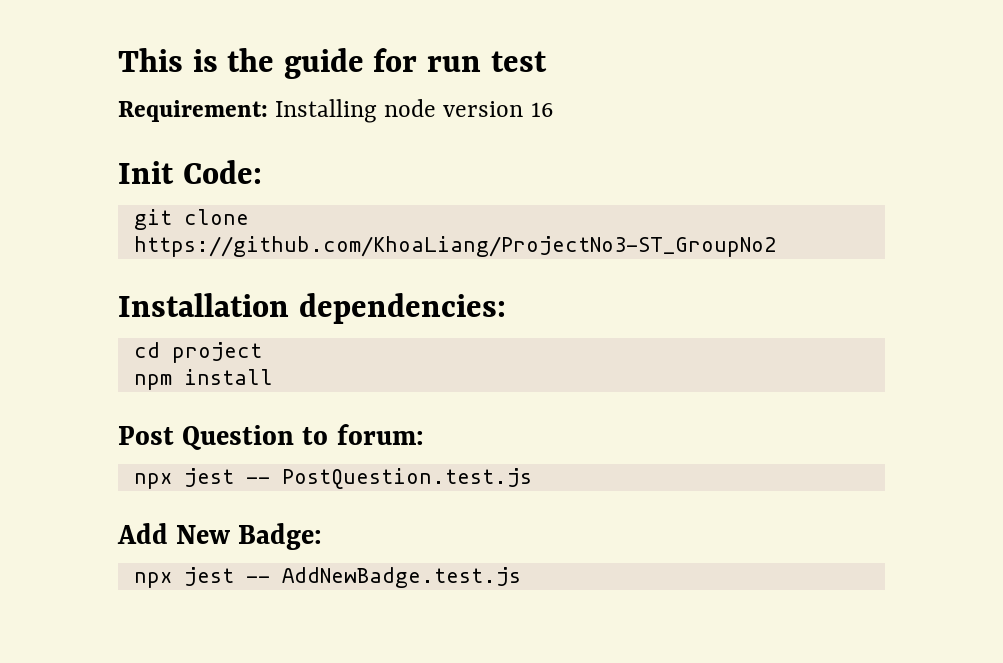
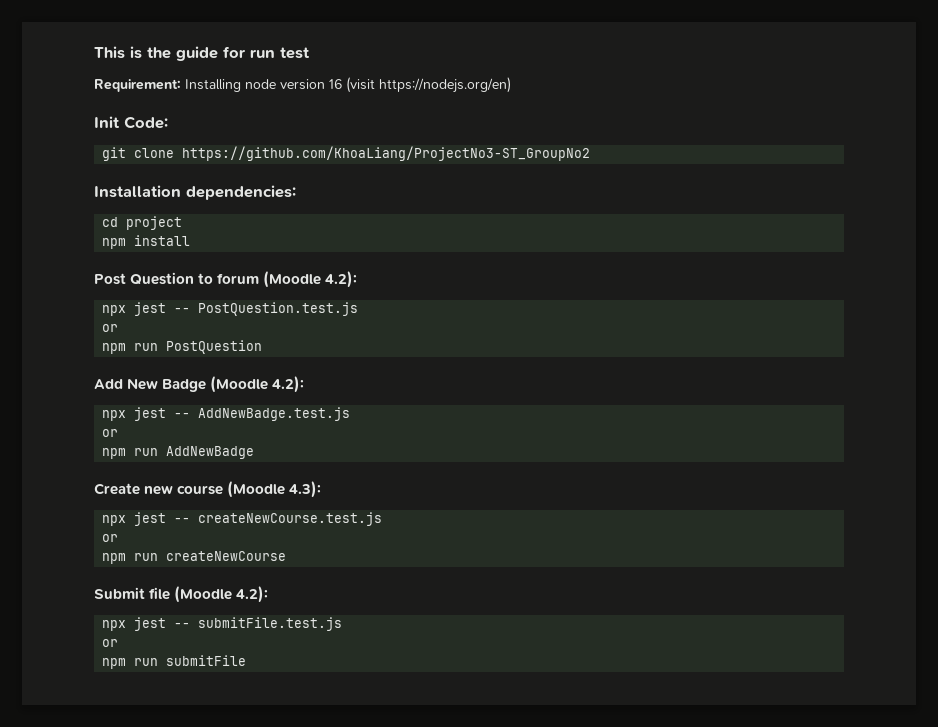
- Requirement: Installing node version 16
+ Requirement: Installing node version 16 (visit https://nodejs.org/en)
- Post Question to forum:
+ Post Question to forum (Moodle 4.2):
  npx jest -- PostQuestion.test.js
+ or
+ npm run PostQuestion
- Add New Badge:
+ Add New Badge (Moodle 4.2):
  npx jest -- AddNewBadge.test.js
+ or
+ npm run AddNewBadge
+ Create new course (Moodle 4.3):
+ npx jest -- createNewCourse.test.js
+ or
+ npm run createNewCourse
+ Submit file (Moodle 4.2):
+ npx jest -- submitFile.test.js
+ or
+ npm run submitFile

